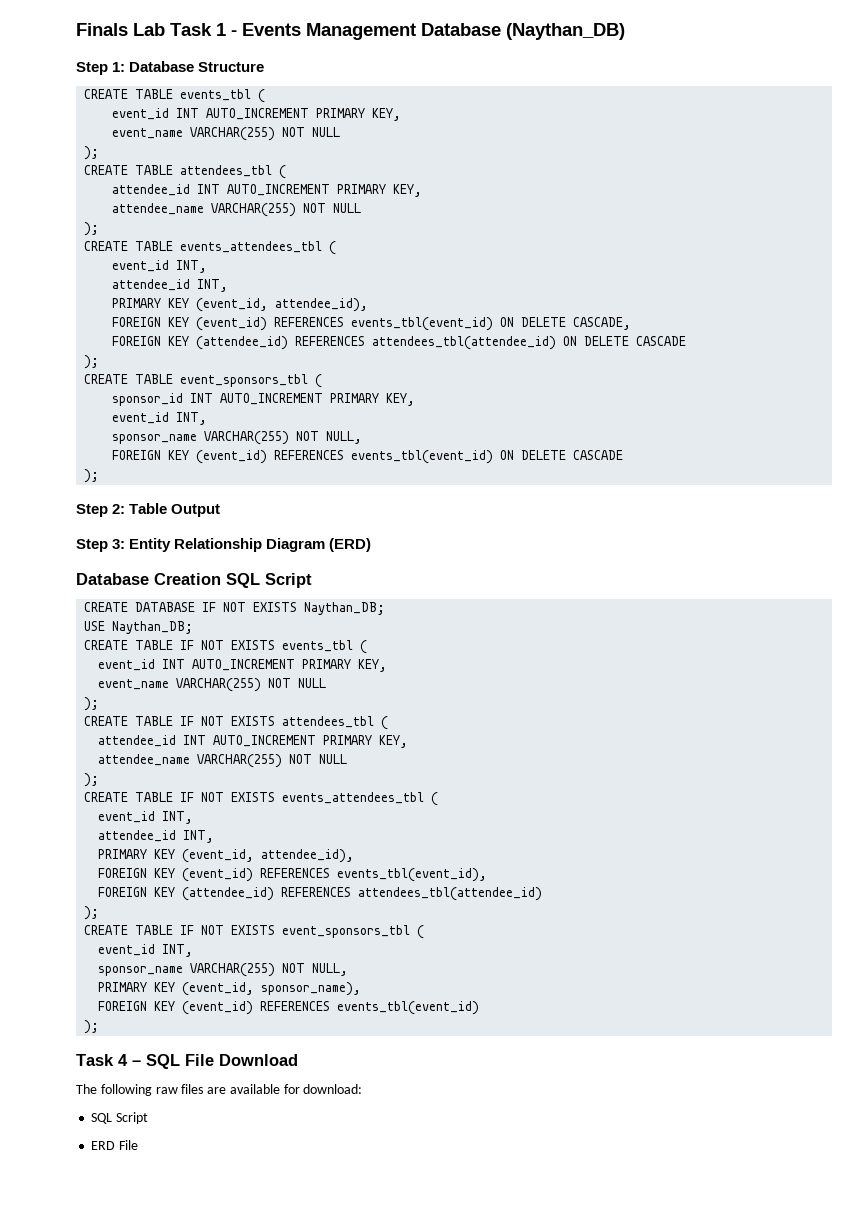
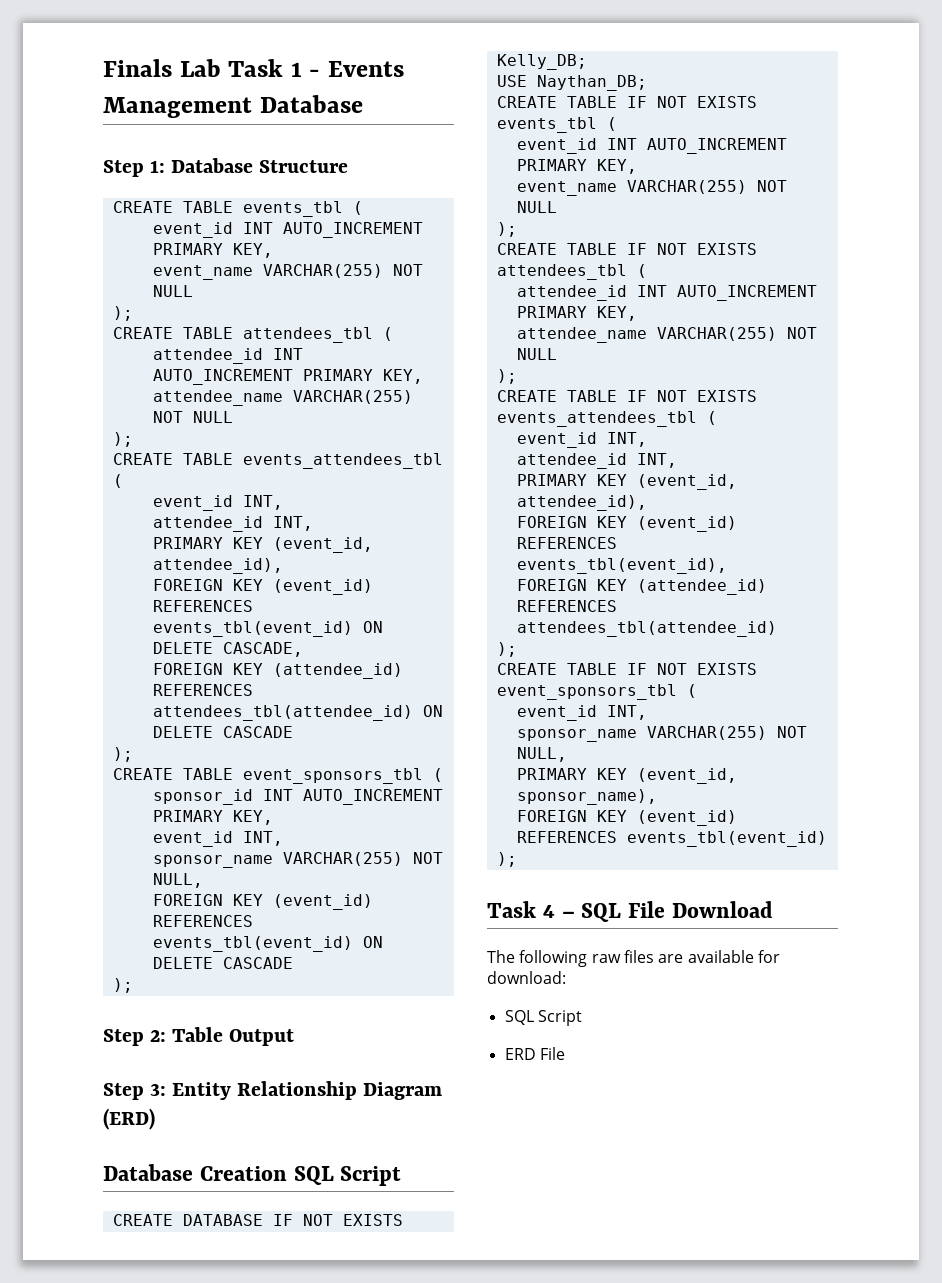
- Finals Lab Task 1 - Events Management Database (Naythan_DB)
+ Finals Lab Task 1 - Events Management Database
- CREATE DATABASE IF NOT EXISTS Naythan_DB;
+ CREATE DATABASE IF NOT EXISTS Kelly_DB;

